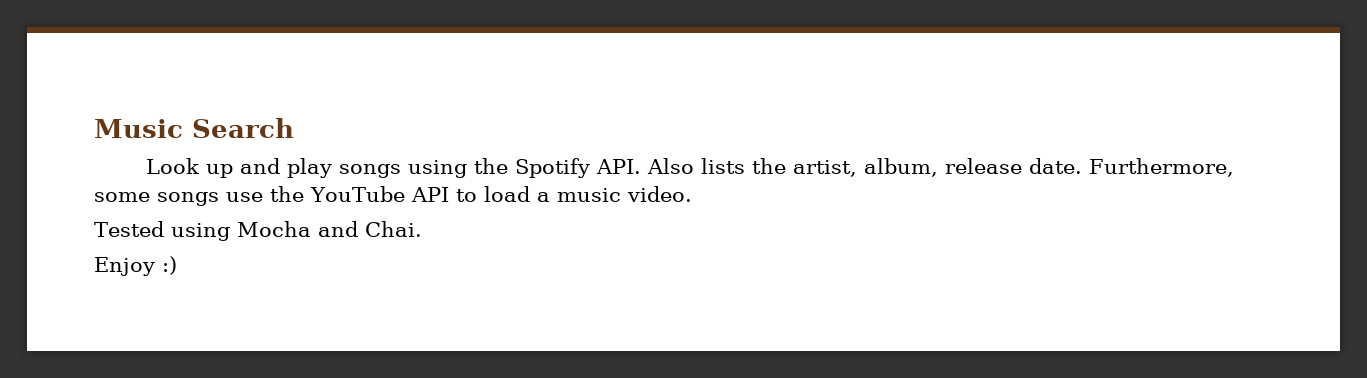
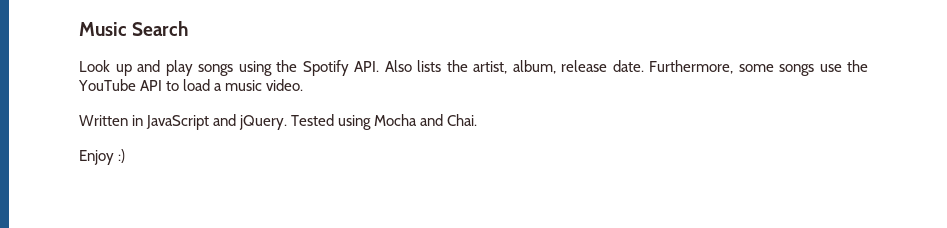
+ Written in JavaScript and jQuery.

